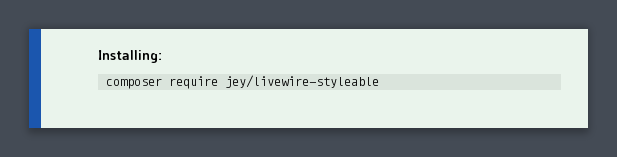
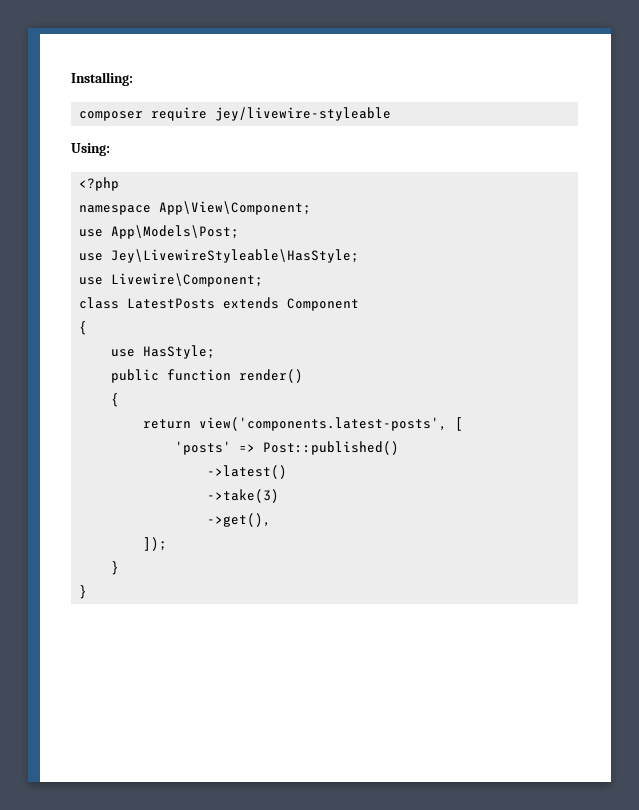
+ Using:
+ <?php
+ namespace App\View\Component;
+ use App\Models\Post;
+ use Jey\LivewireStyleable\HasStyle;
+ use Livewire\Component;
+ class LatestPosts extends Component
+ {
+ use HasStyle;
+ public function render()
+ {
+ return view('components.latest-posts', [
+ 'posts' => Post::published()
+ ->latest()
+ ->take(3)
+ ->get(),
+ ]);
+ }
+ }

